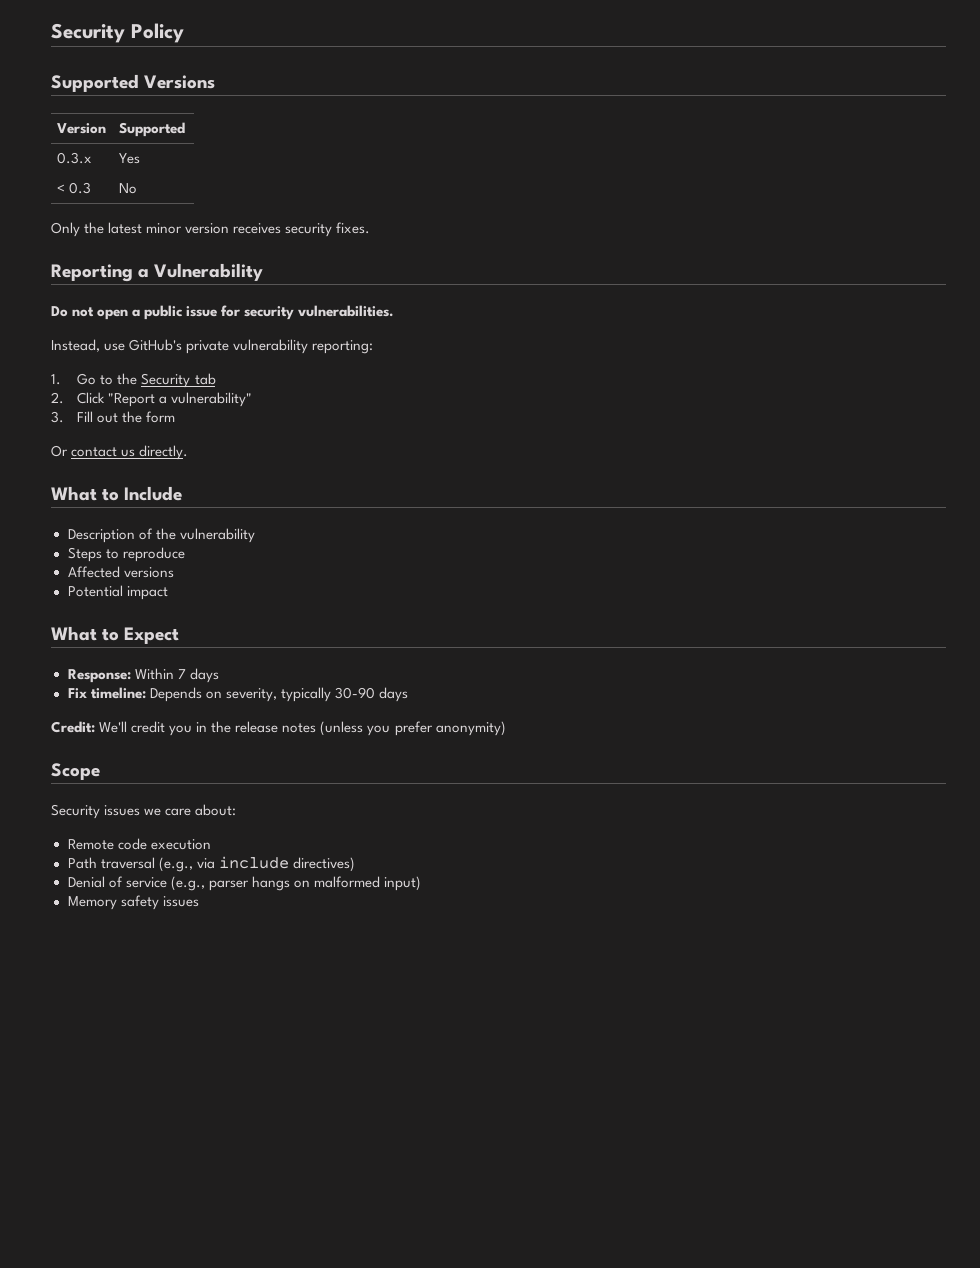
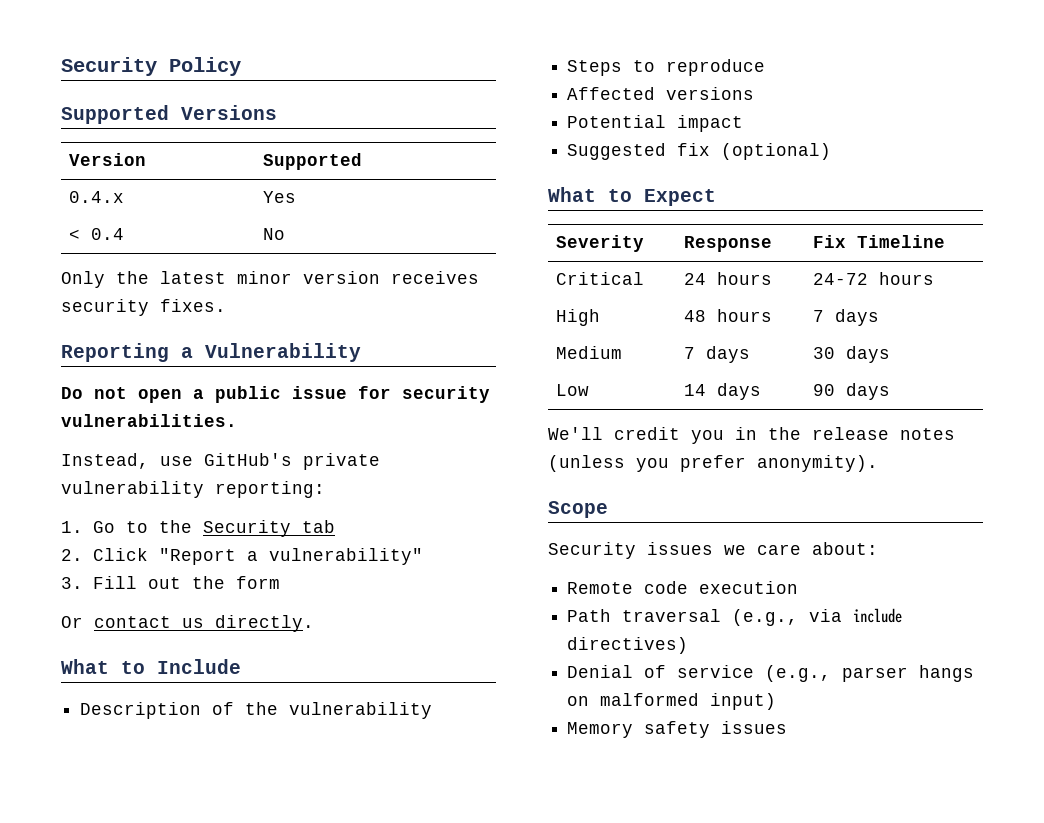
- 0.3.x | Yes
+ 0.4.x | Yes
- < 0.3 | No
+ < 0.4 | No
+ Suggested fix (optional)
- Response: Within 7 days
- Fix timeline: Depends on severity, typically 30-90 days
- Credit: We'll credit you in the release notes (unless you prefer anonymity)
+ Severity | Response | Fix Timeline
+ Critical | 24 hours | 24-72 hours
+ High | 48 hours | 7 days
+ Medium | 7 days | 30 days
+ Low | 14 days | 90 days
+ We'll credit you in the release notes (unless you prefer anonymity).

